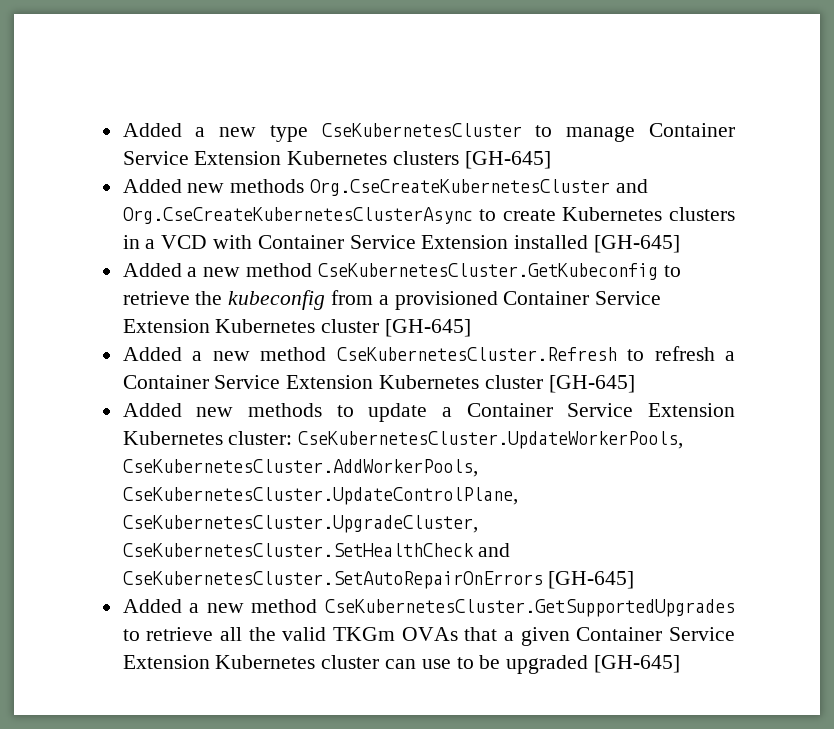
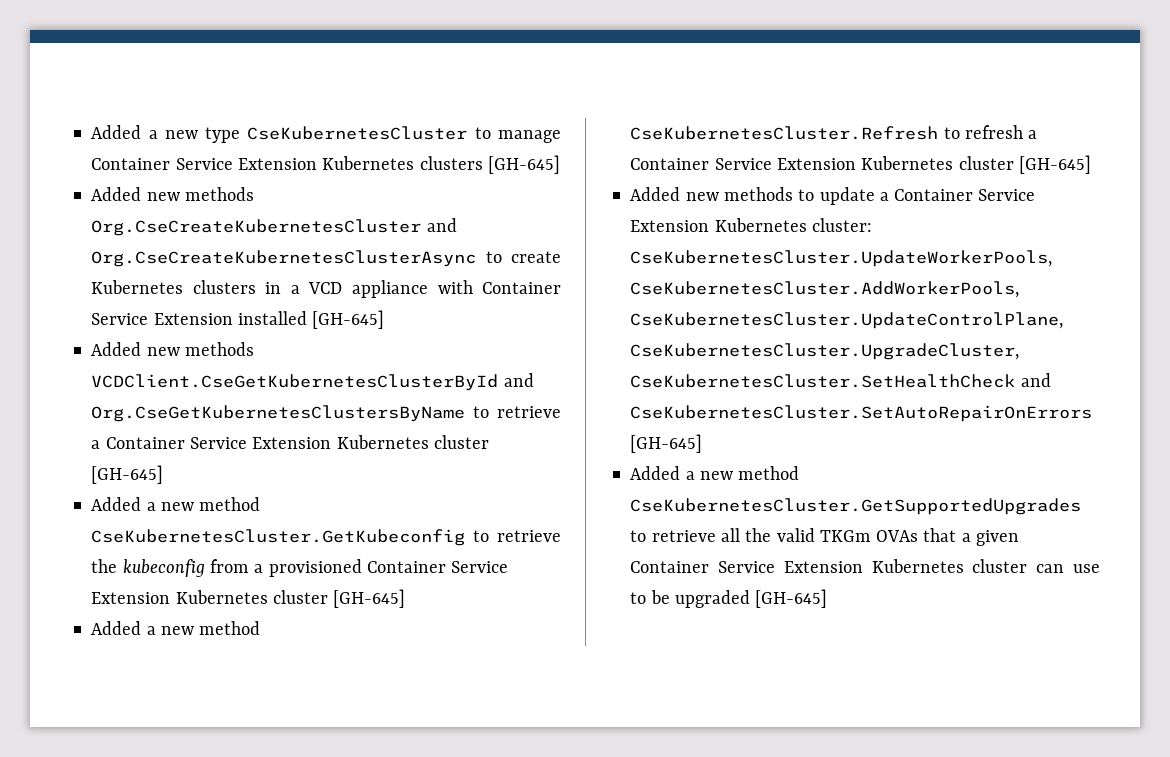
- Added new methods Org.CseCreateKubernetesCluster and Org.CseCreateKubernetesClusterAsync to create Kubernetes clusters in a VCD with Container Service Extension installed [GH-645]
+ Added new methods Org.CseCreateKubernetesCluster and Org.CseCreateKubernetesClusterAsync to create Kubernetes clusters in a VCD appliance with Container Service Extension installed [GH-645]
+ Added new methods VCDClient.CseGetKubernetesClusterById and Org.CseGetKubernetesClustersByName to retrieve a Container Service Extension Kubernetes cluster [GH-645]

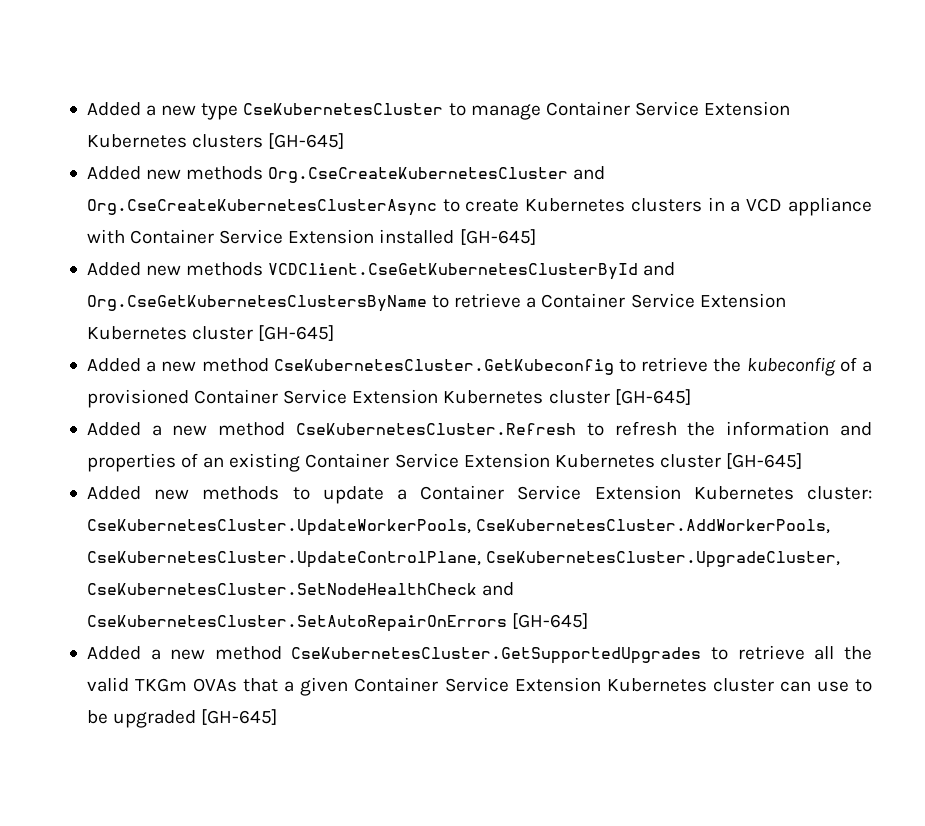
- Added a new method CseKubernetesCluster.GetKubeconfig to retrieve the kubeconfig from a provisioned Container Service Extension Kubernetes cluster [GH-645]
+ Added a new method CseKubernetesCluster.GetKubeconfig to retrieve the kubeconfig of a provisioned Container Service Extension Kubernetes cluster [GH-645]
- Added a new method CseKubernetesCluster.Refresh to refresh a Container Service Extension Kubernetes cluster [GH-645]
+ Added a new method CseKubernetesCluster.Refresh to refresh the information and properties of an existing Container Service Extension Kubernetes cluster [GH-645]
- Added new methods to update a Container Service Extension Kubernetes cluster: CseKubernetesCluster.UpdateWorkerPools, CseKubernetesCluster.AddWorkerPools, CseKubernetesCluster.UpdateControlPlane, CseKubernetesCluster.UpgradeCluster, CseKubernetesCluster.SetHealthCheck and CseKubernetesCluster.SetAutoRepairOnErrors [GH-645]
+ Added new methods to update a Container Service Extension Kubernetes cluster: CseKubernetesCluster.UpdateWorkerPools, CseKubernetesCluster.AddWorkerPools, CseKubernetesCluster.UpdateControlPlane, CseKubernetesCluster.UpgradeCluster, CseKubernetesCluster.SetNodeHealthCheck and CseKubernetesCluster.SetAutoRepairOnErrors [GH-645]

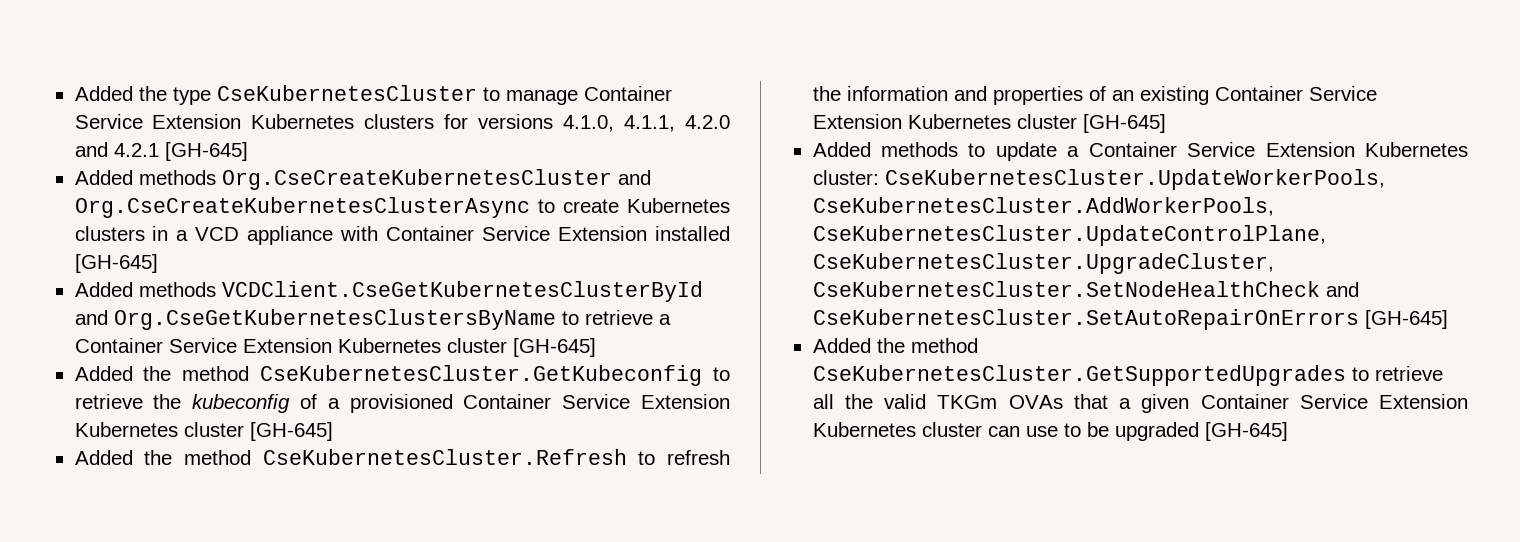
- Added a new type CseKubernetesCluster to manage Container Service Extension Kubernetes clusters [GH-645]
- Added new methods Org.CseCreateKubernetesCluster and Org.CseCreateKubernetesClusterAsync to create Kubernetes clusters in a VCD appliance with Container Service Extension installed [GH-645]
+ Added the type CseKubernetesCluster to manage Container Service Extension Kubernetes clusters for versions 4.1.0, 4.1.1, 4.2.0 and 4.2.1 [GH-645]
+ Added methods Org.CseCreateKubernetesCluster and Org.CseCreateKubernetesClusterAsync to create Kubernetes clusters in a VCD appliance with Container Service Extension installed [GH-645]
- Added new methods VCDClient.CseGetKubernetesClusterById and Org.CseGetKubernetesClustersByName to retrieve a Container Service Extension Kubernetes cluster [GH-645]
+ Added methods VCDClient.CseGetKubernetesClusterById and Org.CseGetKubernetesClustersByName to retrieve a Container Service Extension Kubernetes cluster [GH-645]
- Added a new method CseKubernetesCluster.GetKubeconfig to retrieve the kubeconfig of a provisioned Container Service Extension Kubernetes cluster [GH-645]
+ Added the method CseKubernetesCluster.GetKubeconfig to retrieve the kubeconfig of a provisioned Container Service Extension Kubernetes cluster [GH-645]
- Added a new method CseKubernetesCluster.Refresh to refresh the information and properties of an existing Container Service Extension Kubernetes cluster [GH-645]
+ Added the method CseKubernetesCluster.Refresh to refresh the information and properties of an existing Container Service Extension Kubernetes cluster [GH-645]
- Added new methods to update a Container Service Extension Kubernetes cluster: CseKubernetesCluster.UpdateWorkerPools, CseKubernetesCluster.AddWorkerPools, CseKubernetesCluster.UpdateControlPlane, CseKubernetesCluster.UpgradeCluster, CseKubernetesCluster.SetNodeHealthCheck and CseKubernetesCluster.SetAutoRepairOnErrors [GH-645]
+ Added methods to update a Container Service Extension Kubernetes cluster: CseKubernetesCluster.UpdateWorkerPools, CseKubernetesCluster.AddWorkerPools, CseKubernetesCluster.UpdateControlPlane, CseKubernetesCluster.UpgradeCluster, CseKubernetesCluster.SetNodeHealthCheck and CseKubernetesCluster.SetAutoRepairOnErrors [GH-645]
- Added a new method CseKubernetesCluster.GetSupportedUpgrades to retrieve all the valid TKGm OVAs that a given Container Service Extension Kubernetes cluster can use to be upgraded [GH-645]
+ Added the method CseKubernetesCluster.GetSupportedUpgrades to retrieve all the valid TKGm OVAs that a given Container Service Extension Kubernetes cluster can use to be upgraded [GH-645]

